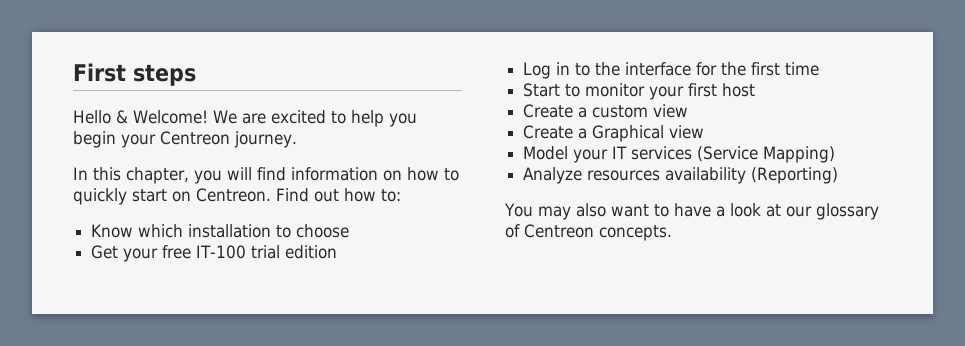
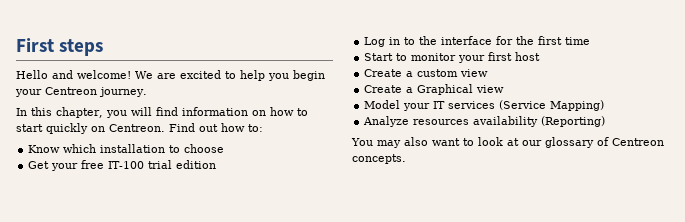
- Hello & Welcome!
+ Hello and welcome!
- In this chapter, you will find information on how to quickly start on Centreon.
+ In this chapter, you will find information on how to start quickly on Centreon.
- You may also want to have a look at our glossary of Centreon concepts.
+ You may also want to look at our glossary of Centreon concepts.

